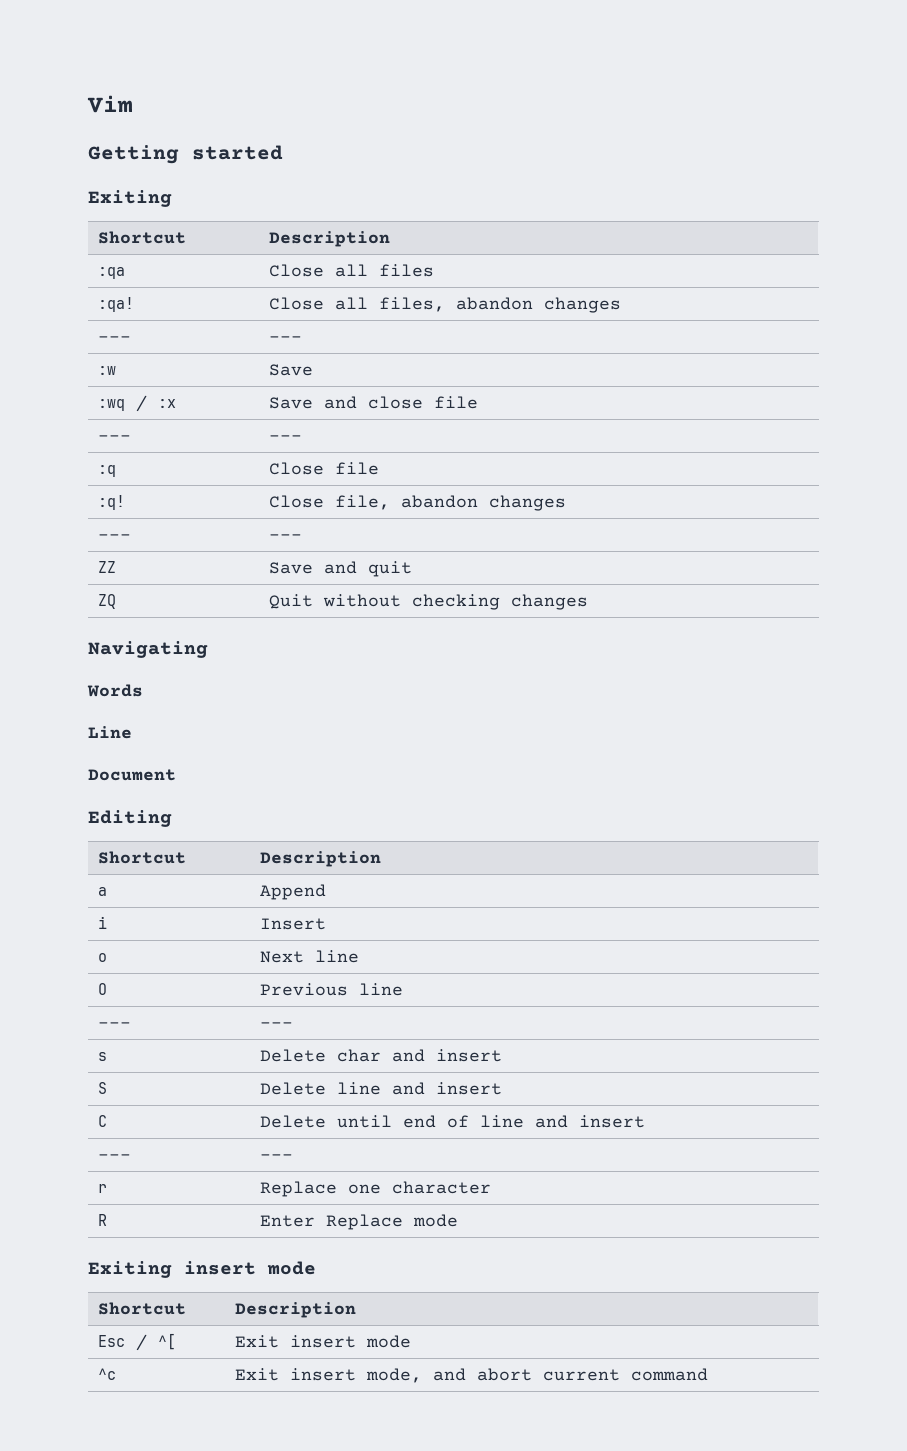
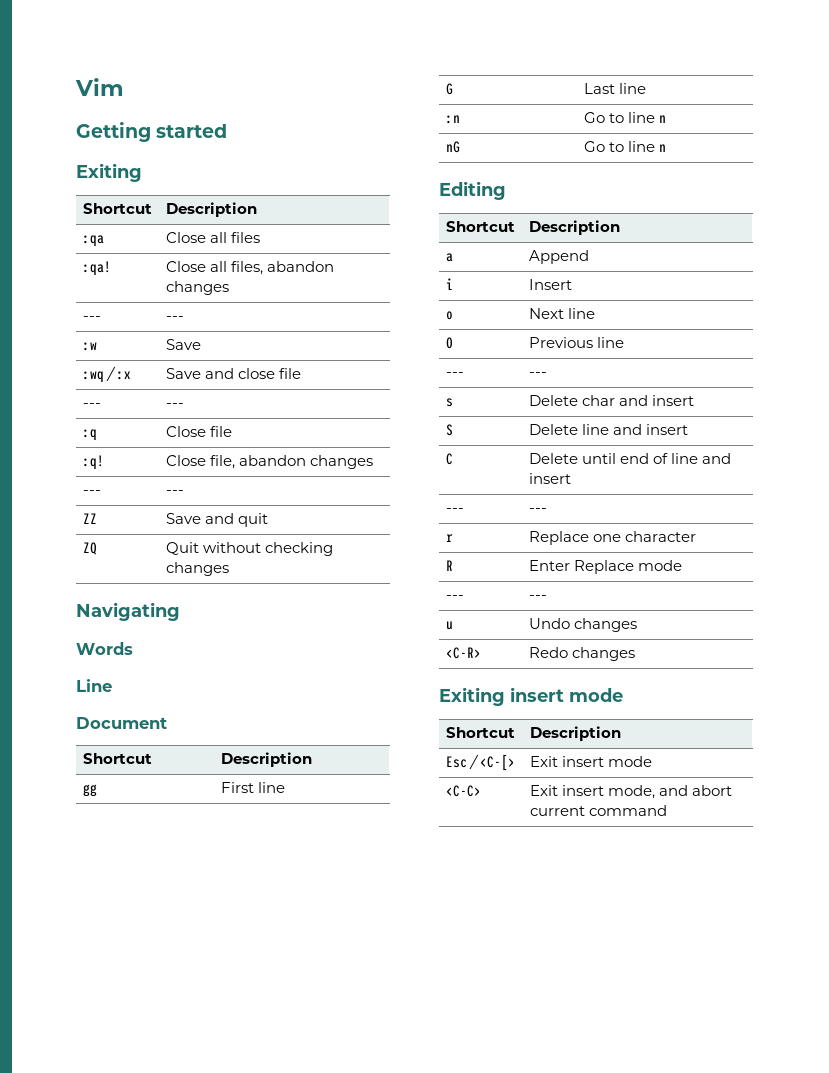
  Document
+ Shortcut | Description
+ gg | First line
+ G | Last line
+ :n | Go to line n
+ nG | Go to line n
  R | Enter Replace mode
+ --- | ---
+ u | Undo changes
+ <C-R> | Redo changes
- Esc / ^[ | Exit insert mode
+ Esc / <C-[> | Exit insert mode
- ^c | Exit insert mode, and abort current command
+ <C-C> | Exit insert mode, and abort current command

